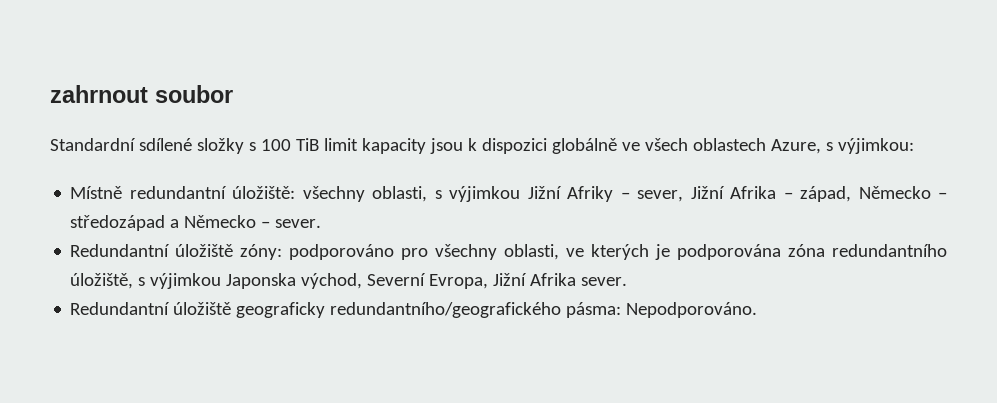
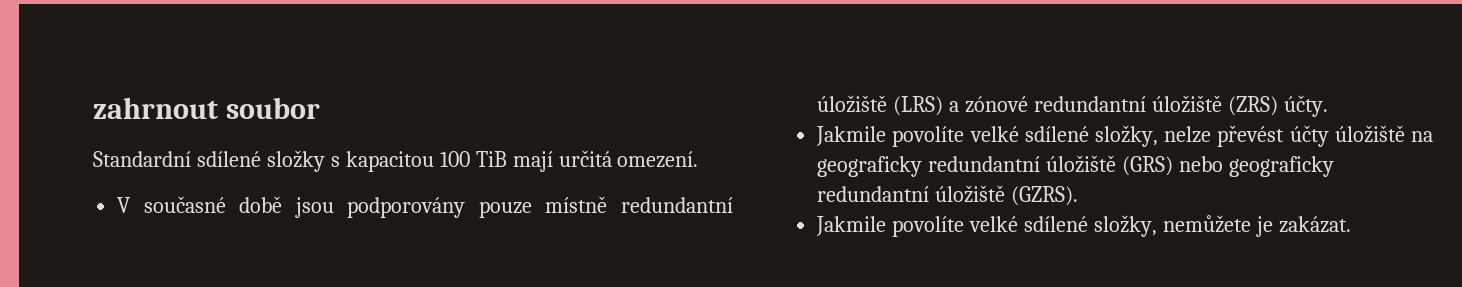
- Standardní sdílené složky s 100 TiB limit kapacity jsou k dispozici globálně ve všech oblastech Azure, s výjimkou:
- Místně redundantní úložiště: všechny oblasti, s výjimkou Jižní Afriky – sever, Jižní Afrika – západ, Německo – středozápad a Německo – sever.
- Redundantní úložiště zóny: podporováno pro všechny oblasti, ve kterých je podporována zóna redundantního úložiště, s výjimkou Japonska východ, Severní Evropa, Jižní Afrika sever.
- Redundantní úložiště geograficky redundantního/geografického pásma: Nepodporováno.
+ Standardní sdílené složky s kapacitou 100 TiB mají určitá omezení.
+ V současné době jsou podporovány pouze místně redundantní úložiště (LRS) a zónové redundantní úložiště (ZRS) účty.
+ Jakmile povolíte velké sdílené složky, nelze převést účty úložiště na geograficky redundantní úložiště (GRS) nebo geograficky redundantní úložiště (GZRS).
+ Jakmile povolíte velké sdílené složky, nemůžete je zakázat.

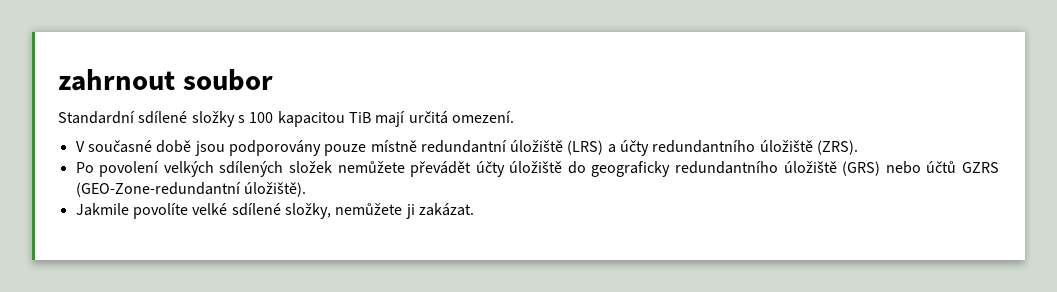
- Standardní sdílené složky s kapacitou 100 TiB mají určitá omezení.
+ Standardní sdílené složky s 100 kapacitou TiB mají určitá omezení.
- V současné době jsou podporovány pouze místně redundantní úložiště (LRS) a zónové redundantní úložiště (ZRS) účty.
- Jakmile povolíte velké sdílené složky, nelze převést účty úložiště na geograficky redundantní úložiště (GRS) nebo geograficky redundantní úložiště (GZRS).
+ V současné době jsou podporovány pouze místně redundantní úložiště (LRS) a účty redundantního úložiště (ZRS).
+ Po povolení velkých sdílených složek nemůžete převádět účty úložiště do geograficky redundantního úložiště (GRS) nebo účtů GZRS (GEO-Zone-redundantní úložiště).
- Jakmile povolíte velké sdílené složky, nemůžete je zakázat.
+ Jakmile povolíte velké sdílené složky, nemůžete ji zakázat.

